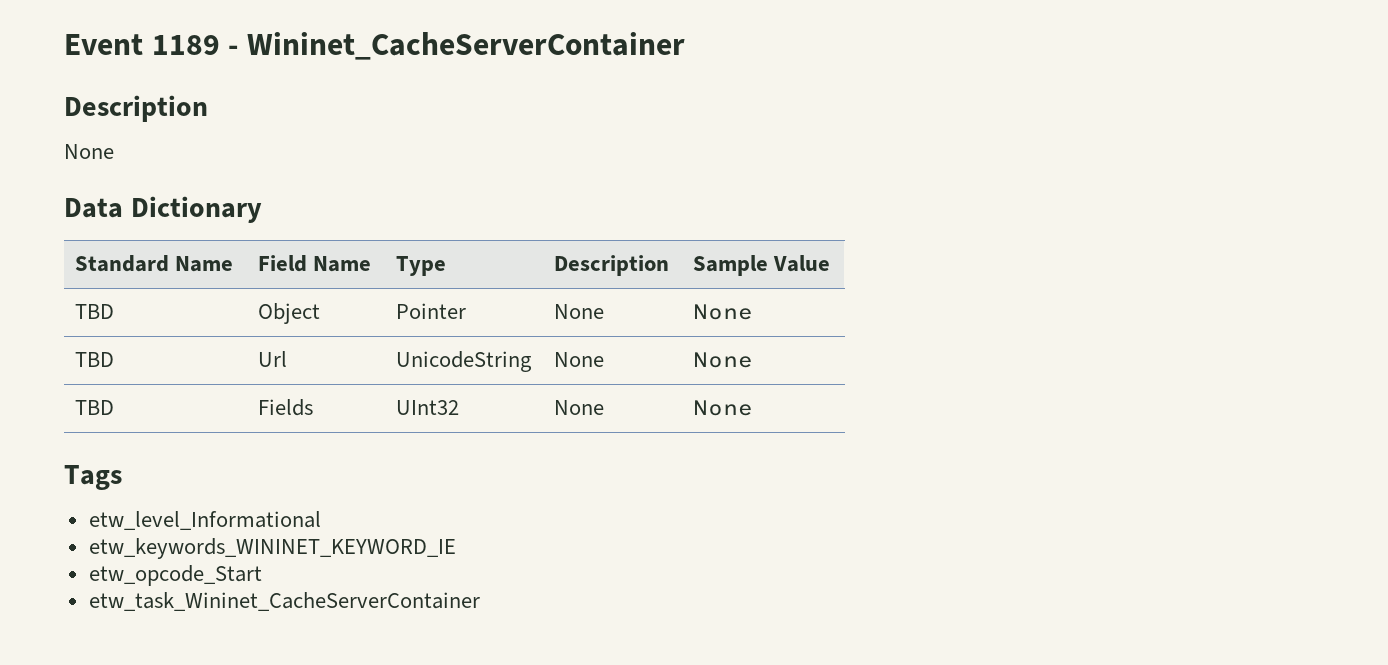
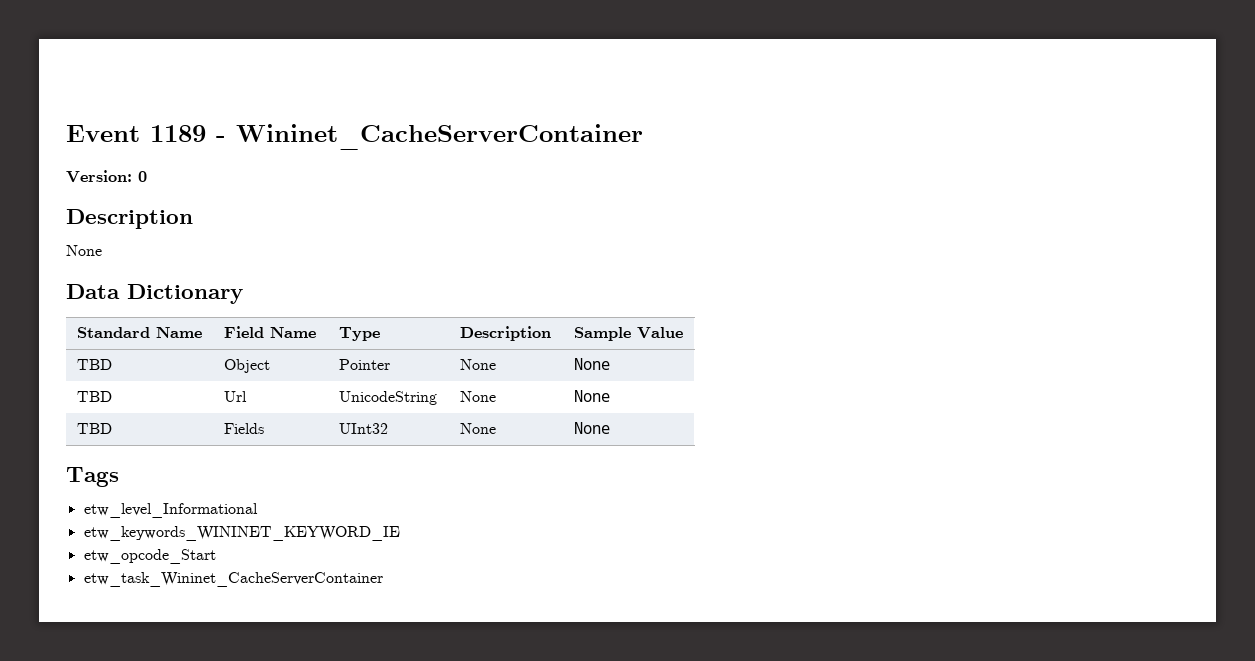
+ Version: 0

